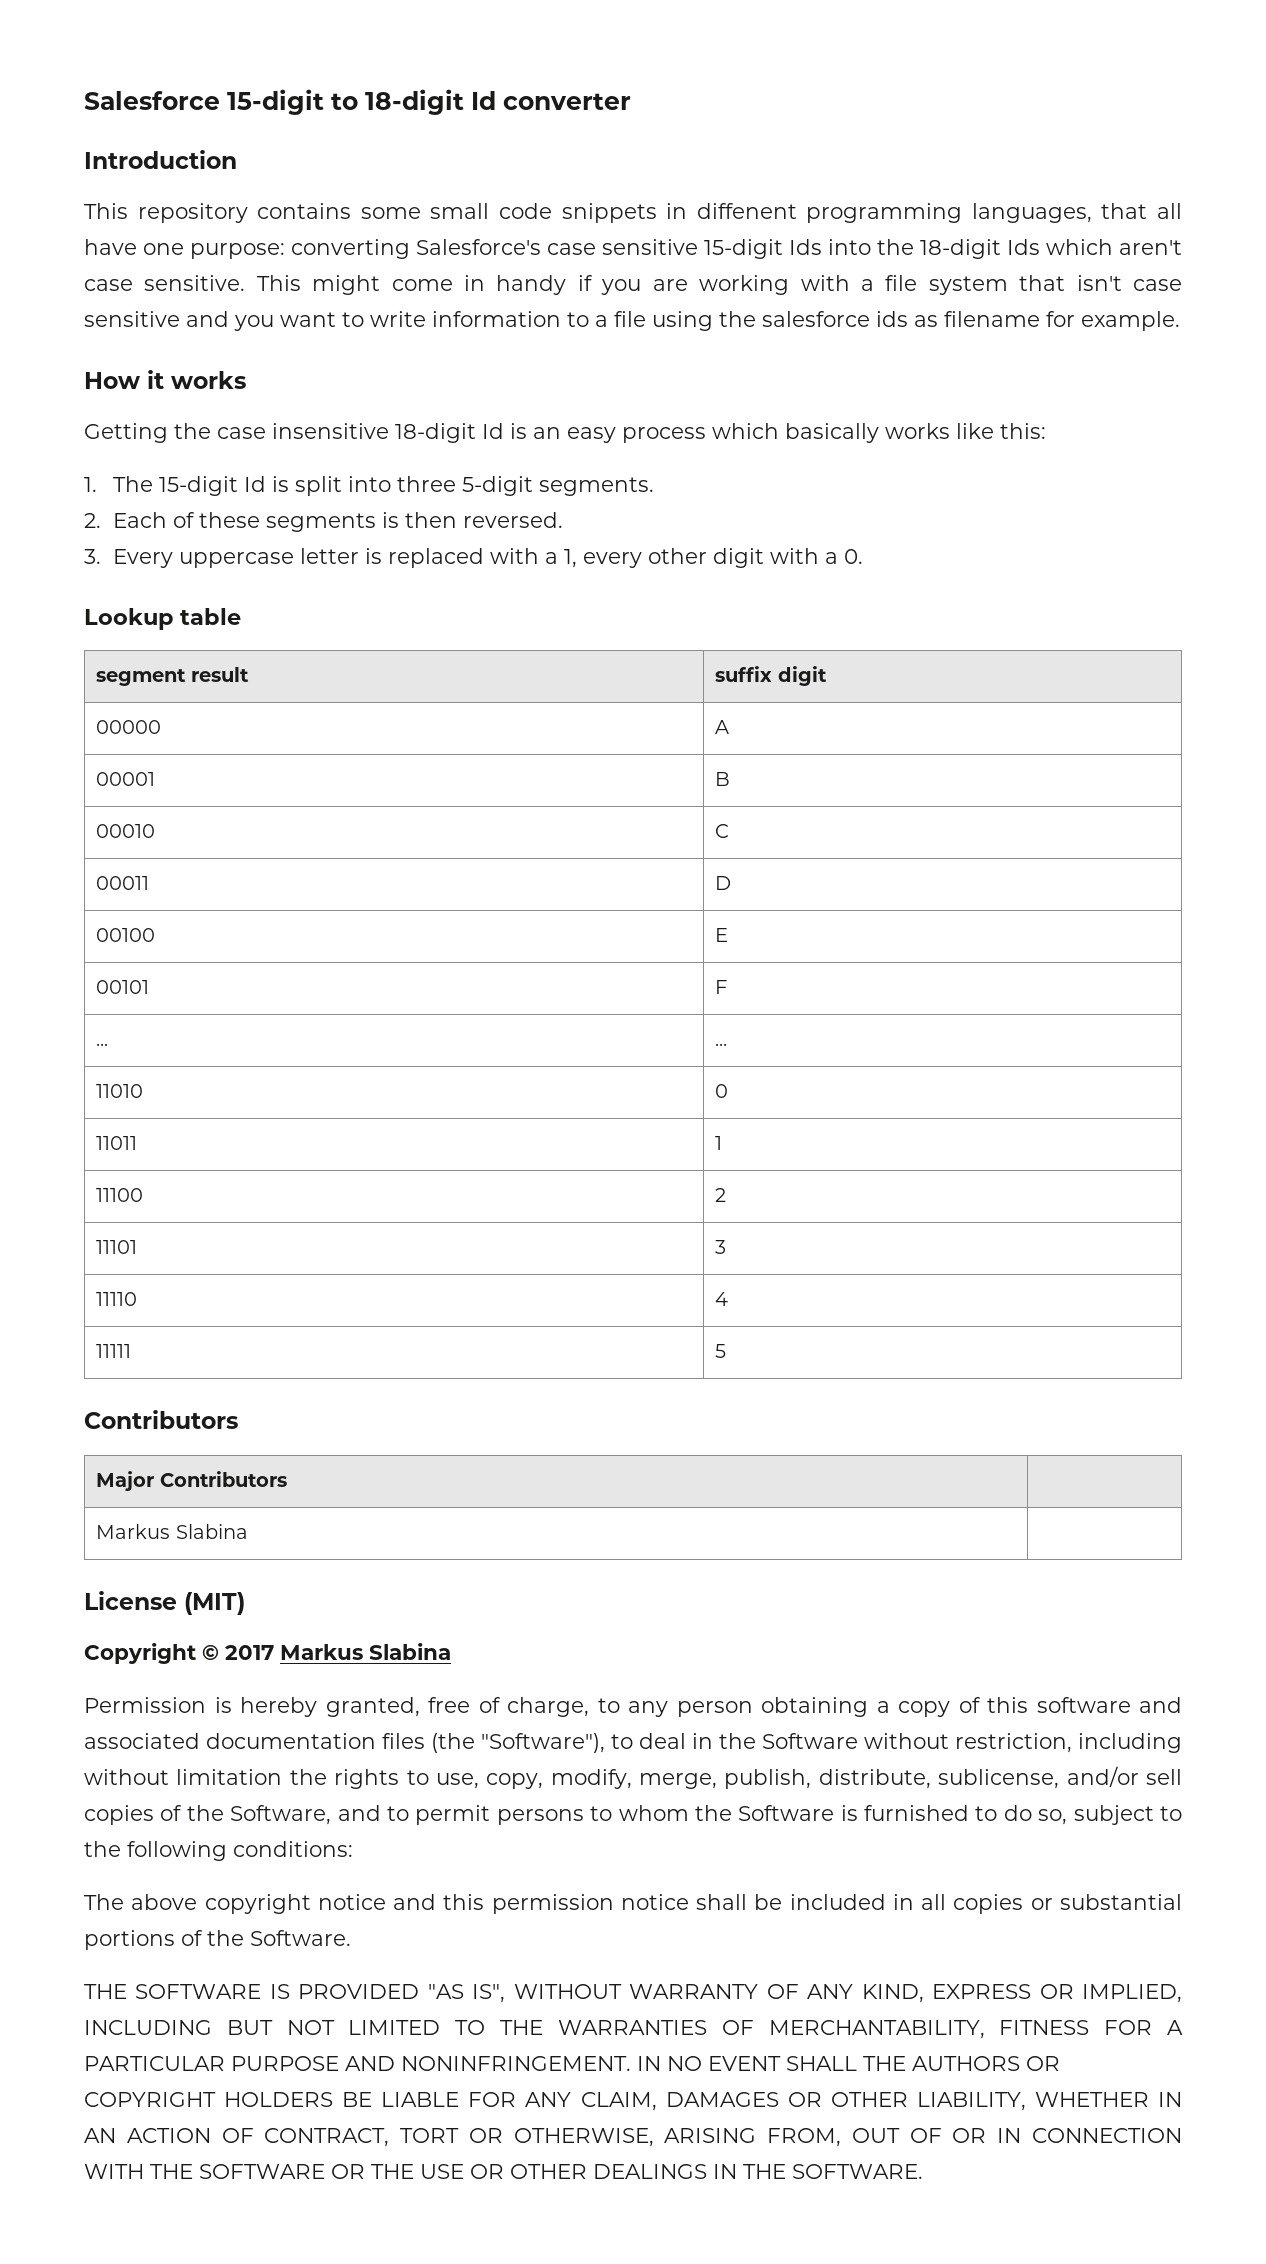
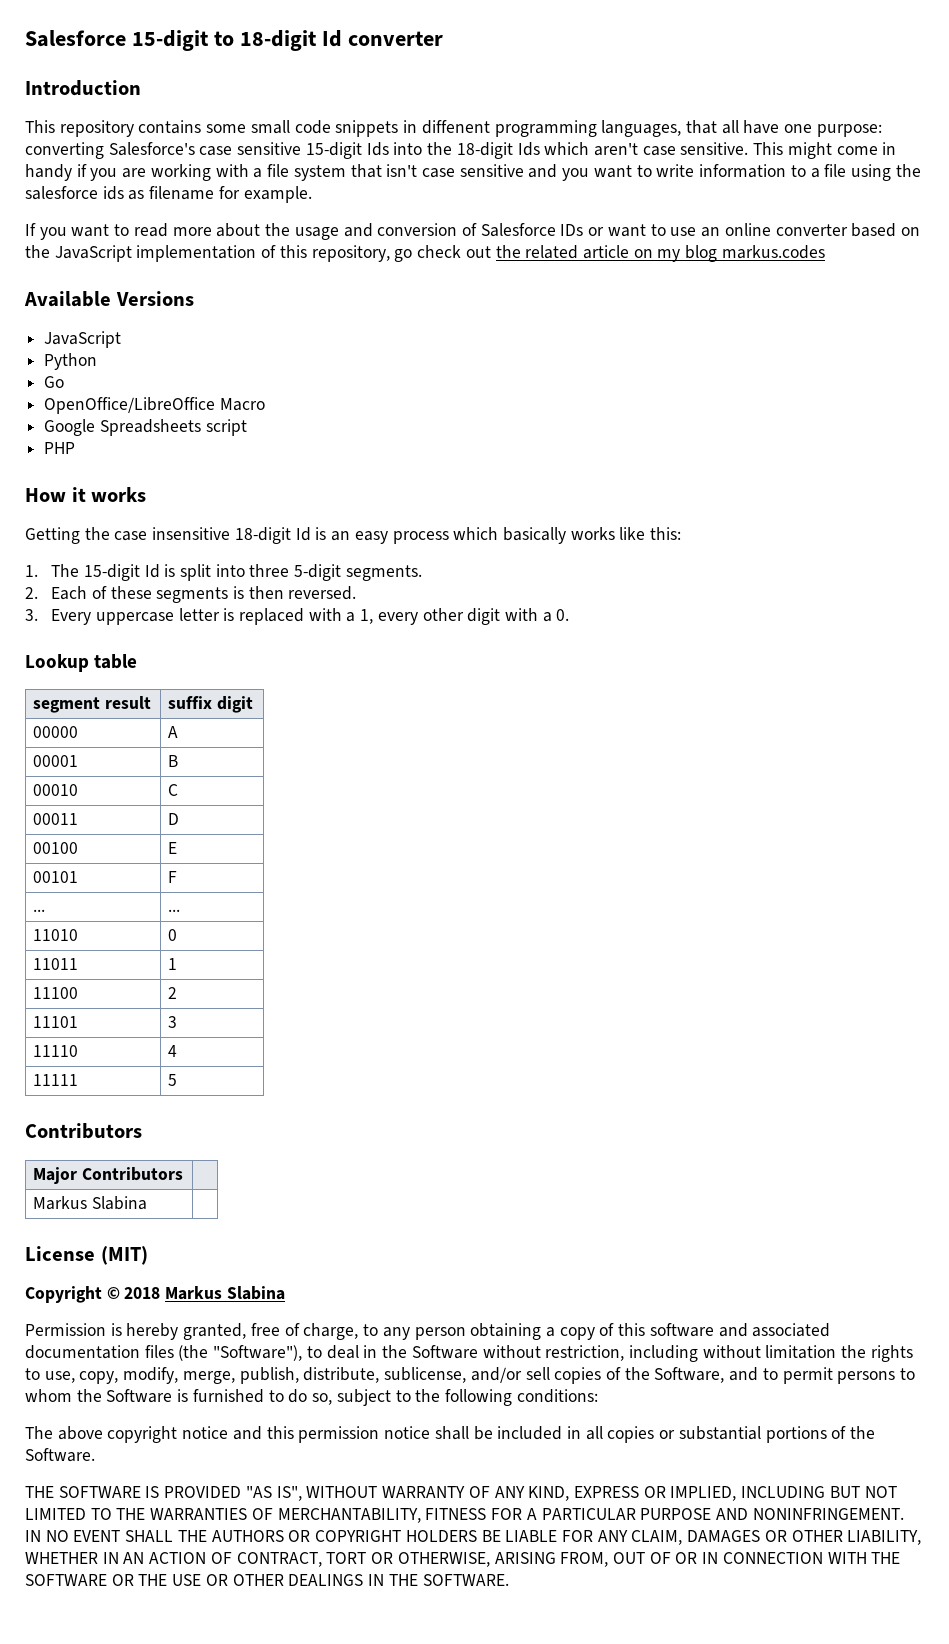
+ If you want to read more about the usage and conversion of Salesforce IDs or want to use an online converter based on the JavaScript implementation of this repository, go check out the related article on my blog markus.codes
+ Available Versions
+ JavaScript
+ Python
+ Go
+ OpenOffice/LibreOffice Macro
+ Google Spreadsheets script
+ PHP
- Copyright © 2017 Markus Slabina
+ Copyright © 2018 Markus Slabina

